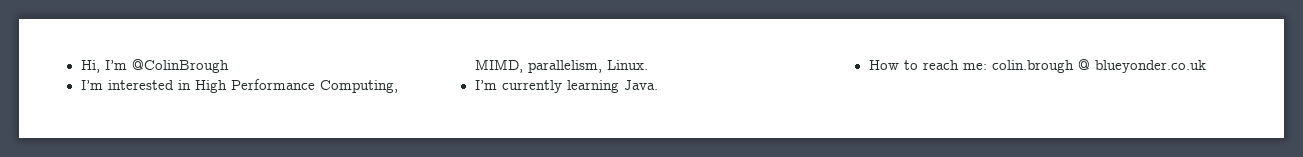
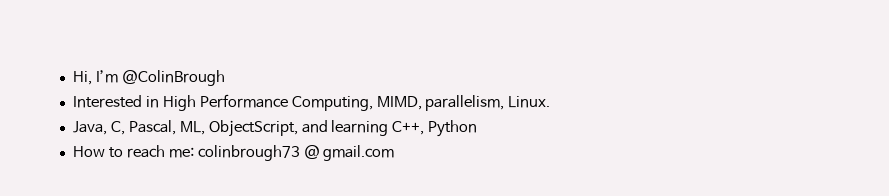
- I’m interested in High Performance Computing, MIMD, parallelism, Linux.
+ Interested in High Performance Computing, MIMD, parallelism, Linux.
- I’m currently learning Java.
+ Java, C, Pascal, ML, ObjectScript, and learning C++, Python
- How to reach me: colin.brough @ blueyonder.co.uk
+ How to reach me: colinbrough73 @ gmail.com

